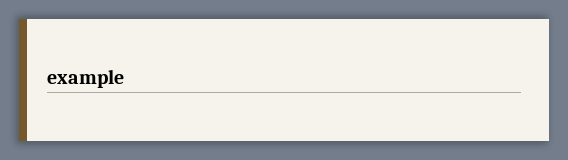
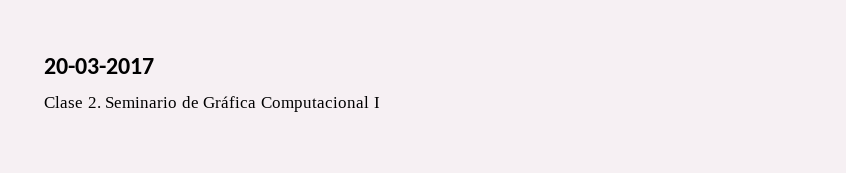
- example
+ 20-03-2017
+ Clase 2. Seminario de Gráfica Computacional I

